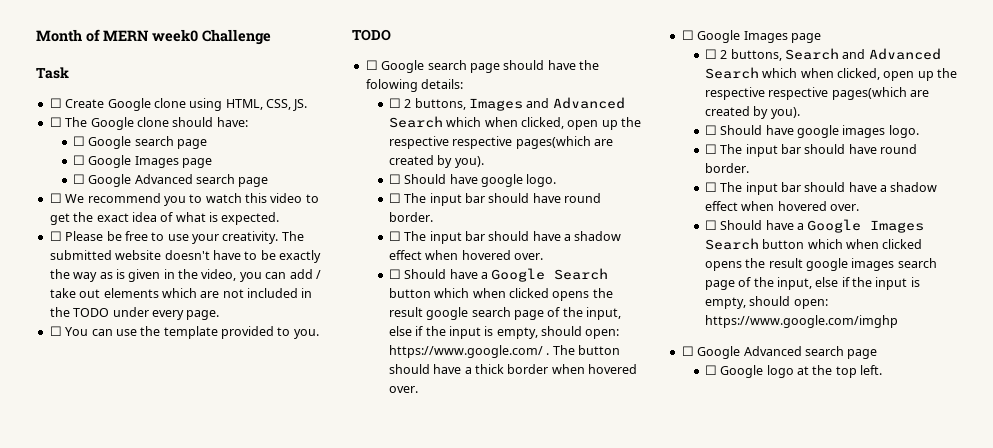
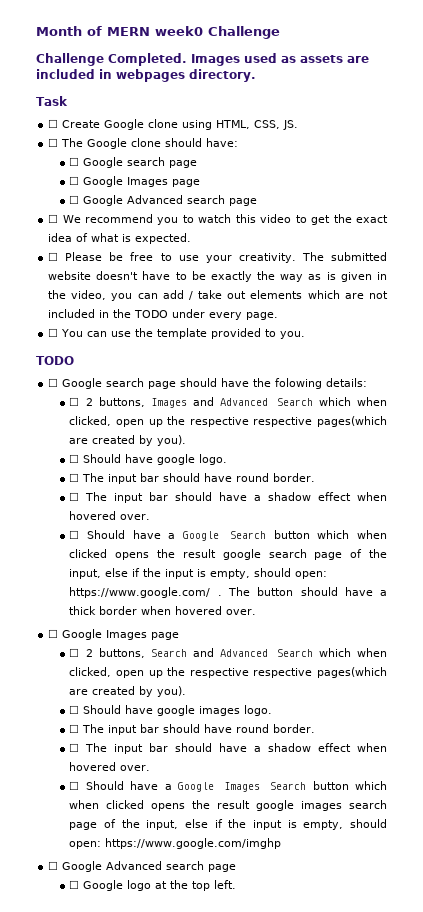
+ Challenge Completed. Images used as assets are included in webpages directory.

